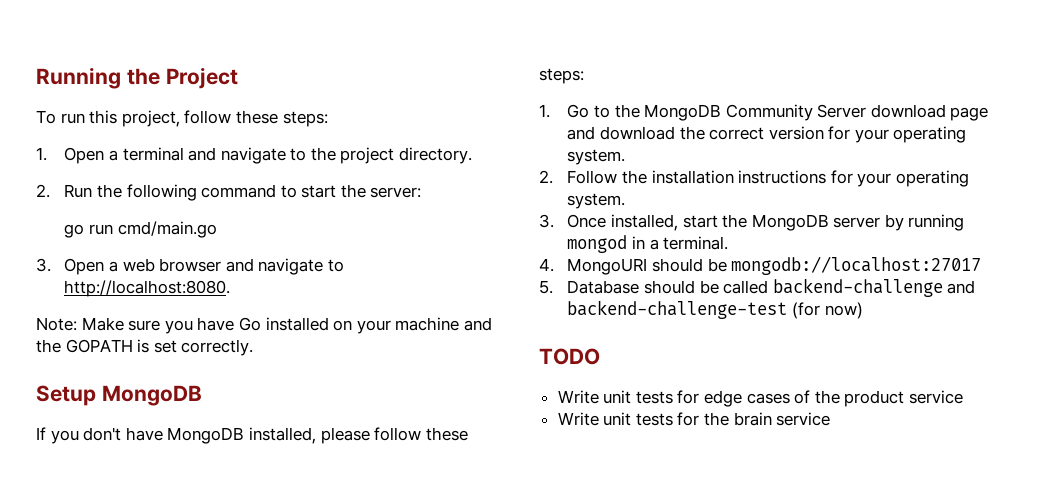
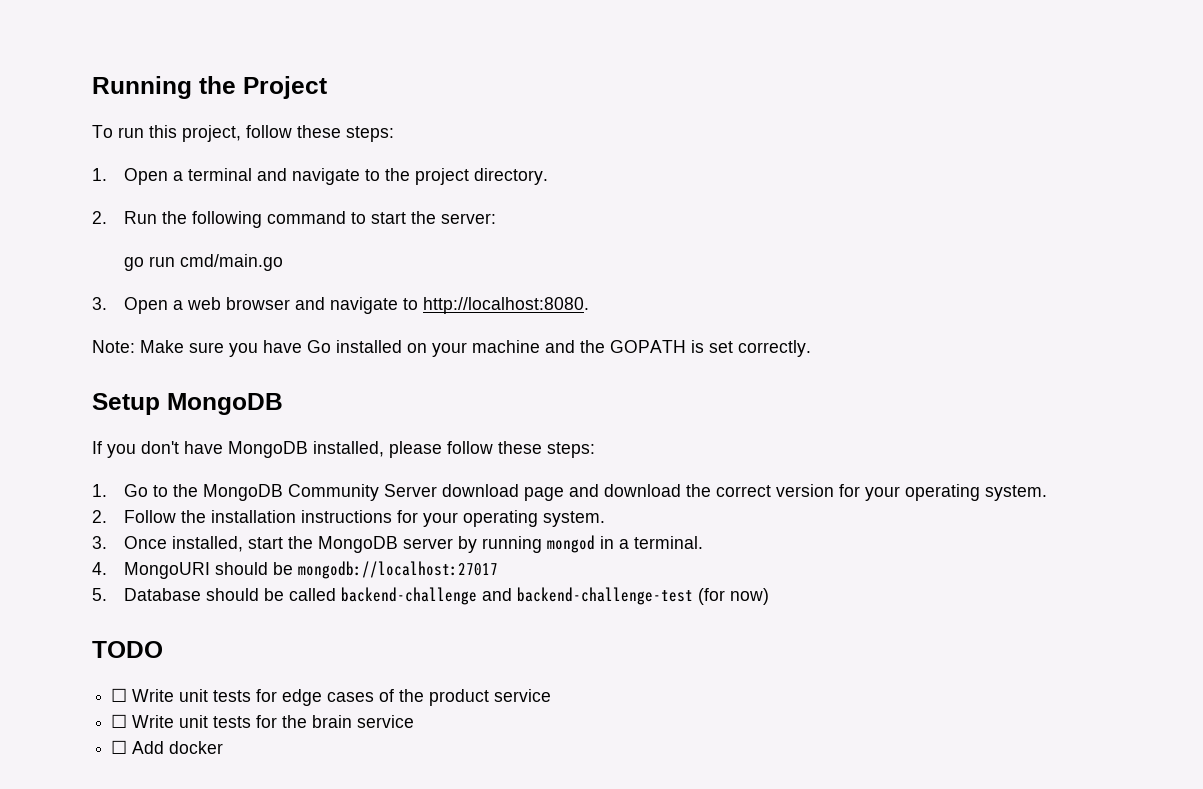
- Write unit tests for edge cases of the product service
+ ☐ Write unit tests for edge cases of the product service
- Write unit tests for the brain service
+ ☐ Write unit tests for the brain service
+ ☐ Add docker

